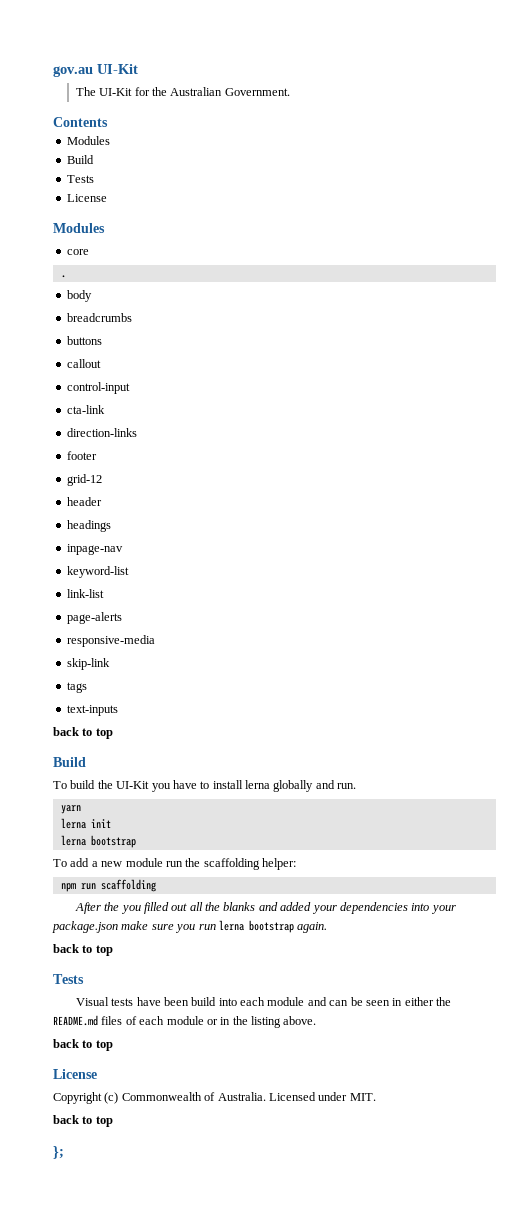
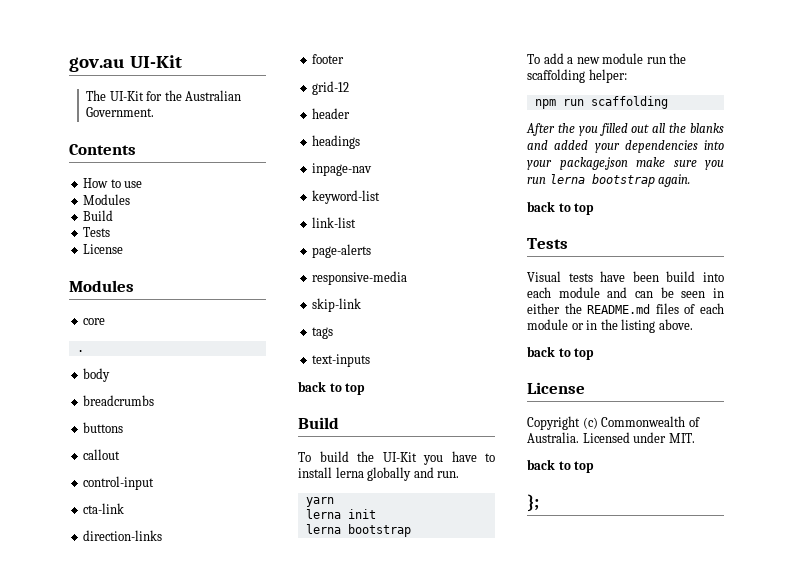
+ How to use

